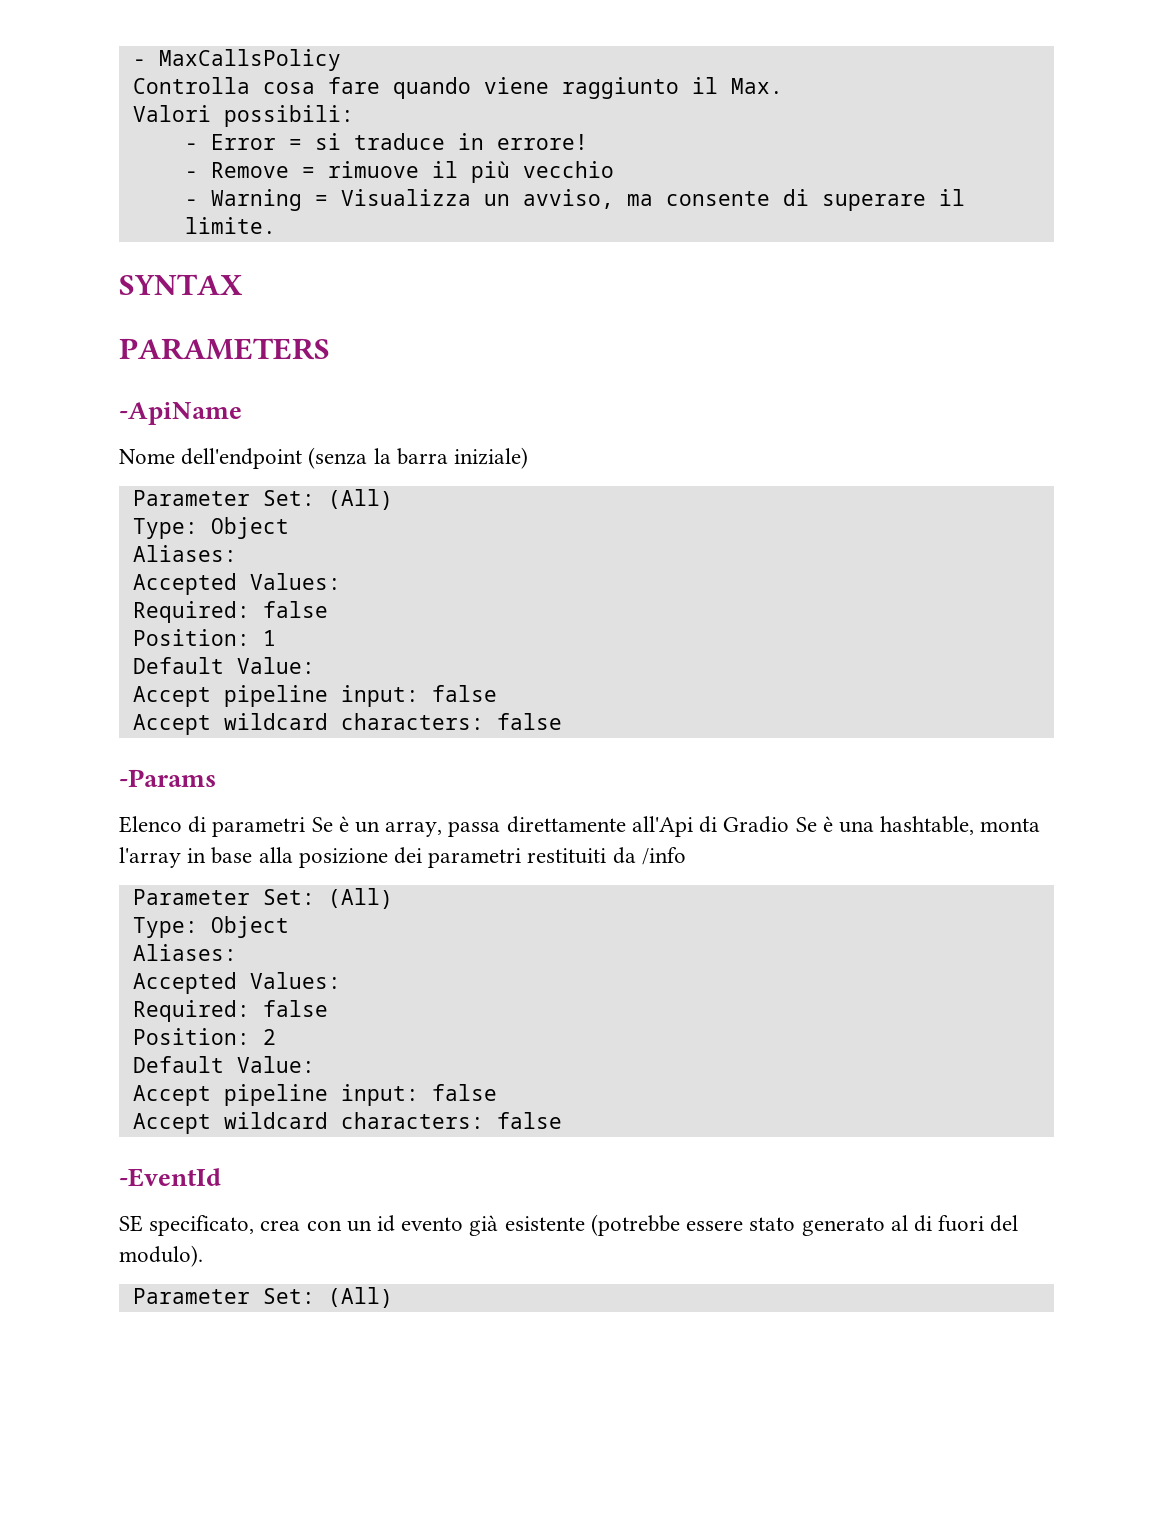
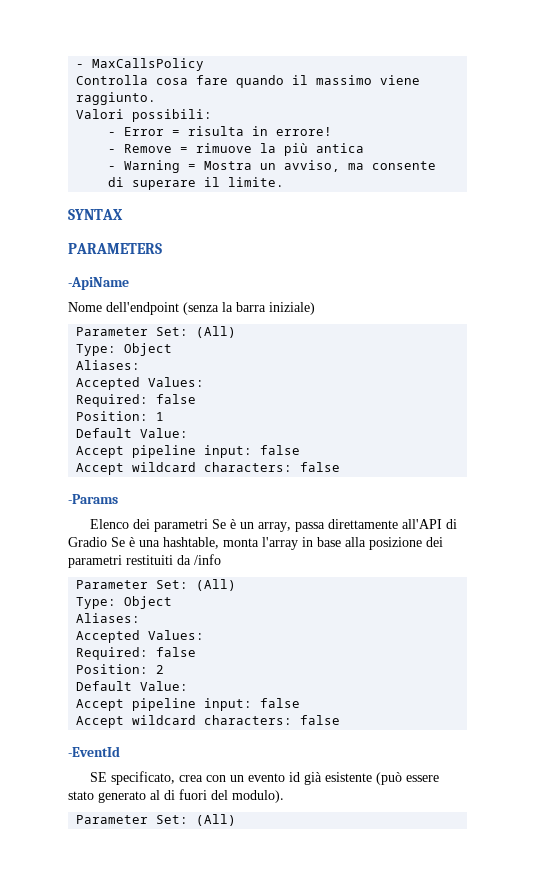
- Controlla cosa fare quando viene raggiunto il Max.
+ Controlla cosa fare quando il massimo viene raggiunto.
- - Error = si traduce in errore!
+ - Error = risulta in errore!
- - Remove = rimuove il più vecchio
+ - Remove = rimuove la più antica
- - Warning = Visualizza un avviso, ma consente di superare il limite.
+ - Warning = Mostra un avviso, ma consente di superare il limite.
- Elenco di parametri Se è un array, passa direttamente all'Api di Gradio Se è una hashtable, monta l'array in base alla posizione dei parametri restituiti da /info
+ Elenco dei parametri Se è un array, passa direttamente all'API di Gradio Se è una hashtable, monta l'array in base alla posizione dei parametri restituiti da /info
- SE specificato, crea con un id evento già esistente (potrebbe essere stato generato al di fuori del modulo).
+ SE specificato, crea con un evento id già esistente (può essere stato generato al di fuori del modulo).

